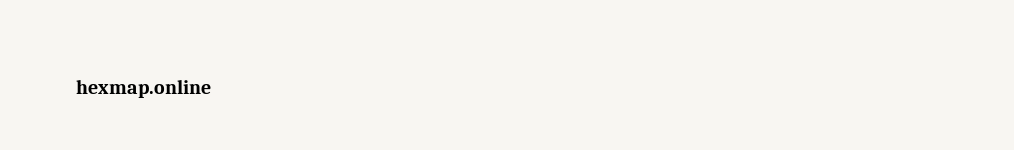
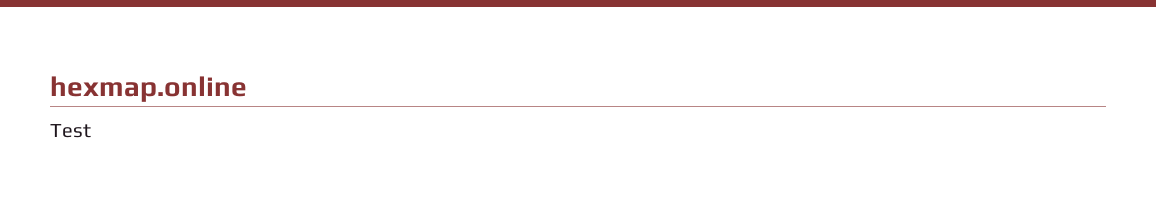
+ Test

